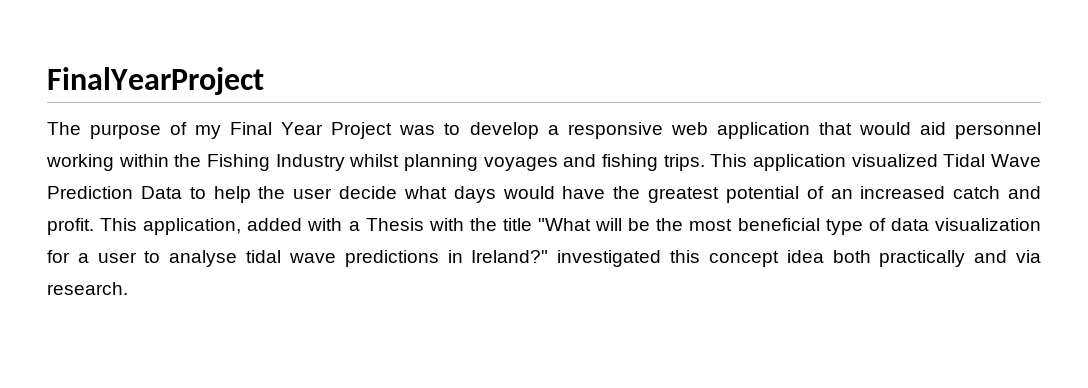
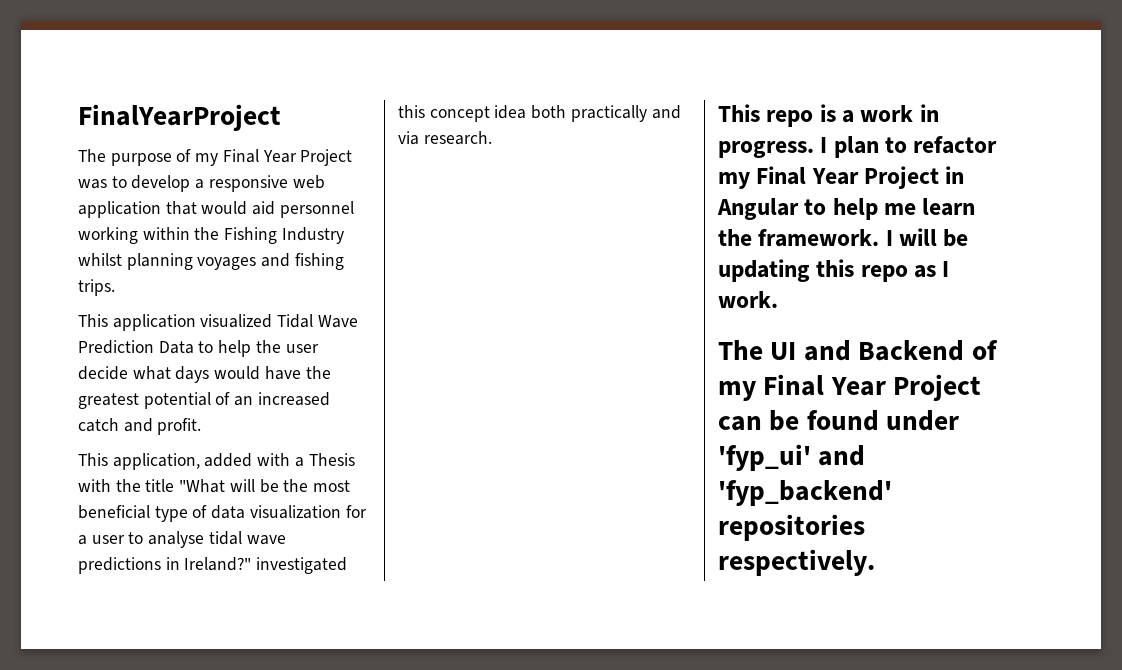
- The purpose of my Final Year Project was to develop a responsive web application that would aid personnel working within the Fishing Industry whilst planning voyages and fishing trips. This application visualized Tidal Wave Prediction Data to help the user decide what days would have the greatest potential of an increased catch and profit. This application, added with a Thesis with the title "What will be the most beneficial type of data visualization for a user to analyse tidal wave predictions in Ireland?" investigated this concept idea both practically and via research.
+ The purpose of my Final Year Project was to develop a responsive web application that would aid personnel working within the Fishing Industry whilst planning voyages and fishing trips.
+ This application visualized Tidal Wave Prediction Data to help the user decide what days would have the greatest potential of an increased catch and profit.
+ This application, added with a Thesis with the title "What will be the most beneficial type of data visualization for a user to analyse tidal wave predictions in Ireland?" investigated this concept idea both practically and via research.
+ This repo is a work in progress. I plan to refactor my Final Year Project in Angular to help me learn the framework. I will be updating this repo as I work.
+ The UI and Backend of my Final Year Project can be found under 'fyp_ui' and 'fyp_backend' repositories respectively.

